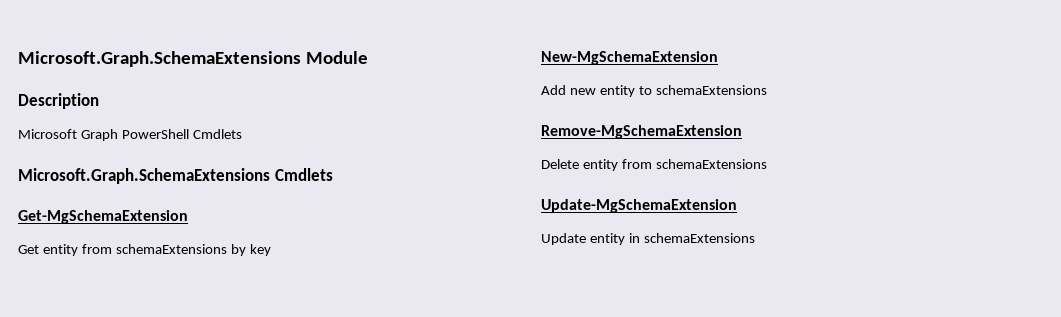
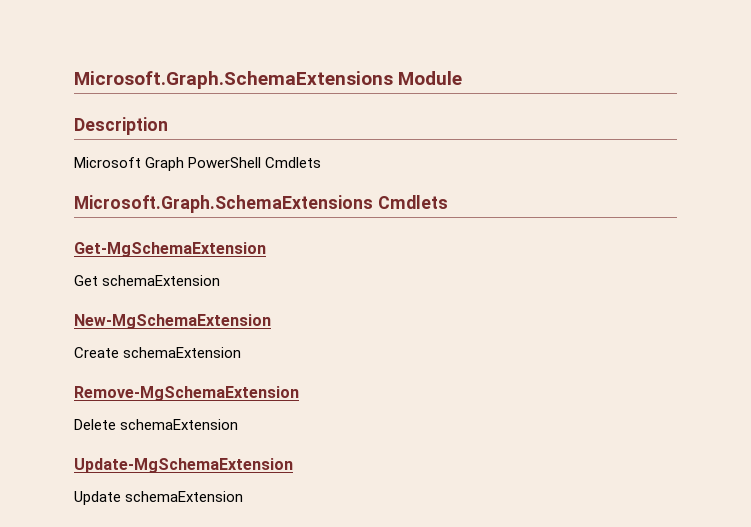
- Get entity from schemaExtensions by key
+ Get schemaExtension
  New-MgSchemaExtension
- Add new entity to schemaExtensions
+ Create schemaExtension
- Delete entity from schemaExtensions
+ Delete schemaExtension
- Update entity in schemaExtensions
+ Update schemaExtension

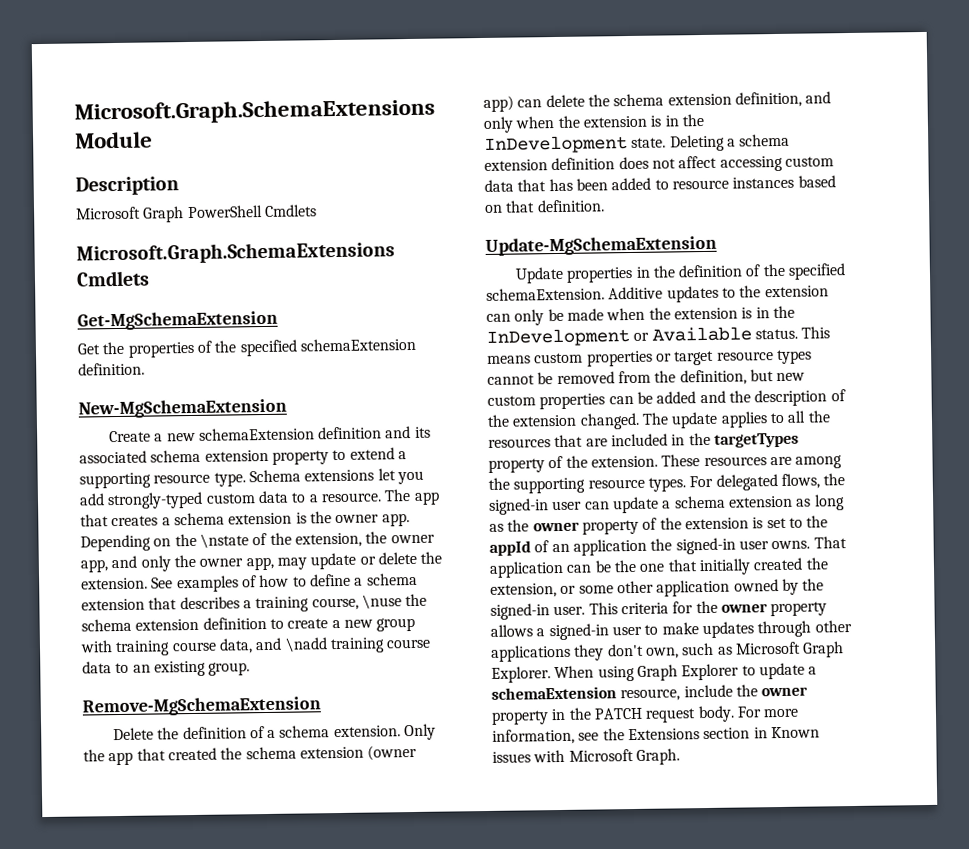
- Get schemaExtension
+ Get the properties of the specified schemaExtension definition.
- Create schemaExtension
+ Create a new schemaExtension definition and its associated schema extension property to extend a supporting resource type. Schema extensions let you add strongly-typed custom data to a resource. The app that creates a schema extension is the owner app. Depending on the \nstate of the extension, the owner app, and only the owner app, may update or delete the extension. See examples of how to define a schema extension that describes a training course, \nuse the schema extension definition to create a new group with training course data, and \nadd training course data to an existing group.
  Remove-MgSchemaExtension
- Delete schemaExtension
+ Delete the definition of a schema extension. Only the app that created the schema extension (owner app) can delete the schema extension definition, and only when the extension is in the InDevelopment state. Deleting a schema extension definition does not affect accessing custom data that has been added to resource instances based on that definition.
  Update-MgSchemaExtension
- Update schemaExtension
+ Update properties in the definition of the specified schemaExtension. Additive updates to the extension can only be made when the extension is in the InDevelopment or Available status. This means custom properties or target resource types cannot be removed from the definition, but new custom properties can be added and the description of the extension changed. The update applies to all the resources that are included in the targetTypes property of the extension. These resources are among the supporting resource types. For delegated flows, the signed-in user can update a schema extension as long as the owner property of the extension is set to the appId of an application the signed-in user owns. That application can be the one that initially created the extension, or some other application owned by the signed-in user. This criteria for the owner property allows a signed-in user to make updates through other applications they don't own, such as Microsoft Graph Explorer. When using Graph Explorer to update a schemaExtension resource, include the owner property in the PATCH request body. For more information, see the Extensions section in Known issues with Microsoft Graph.

